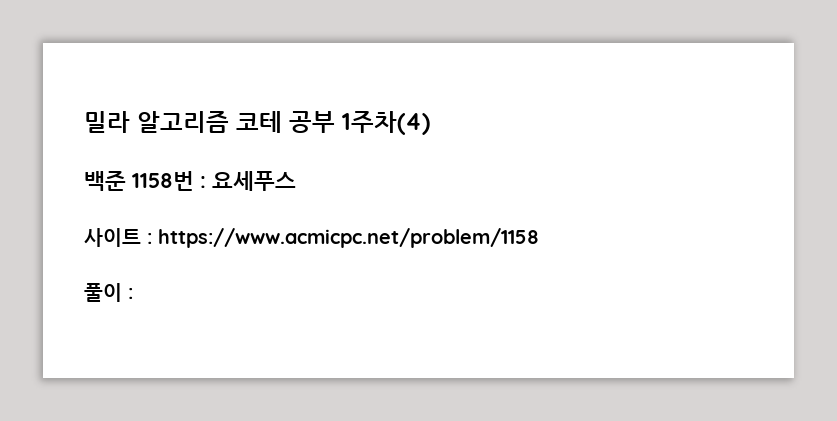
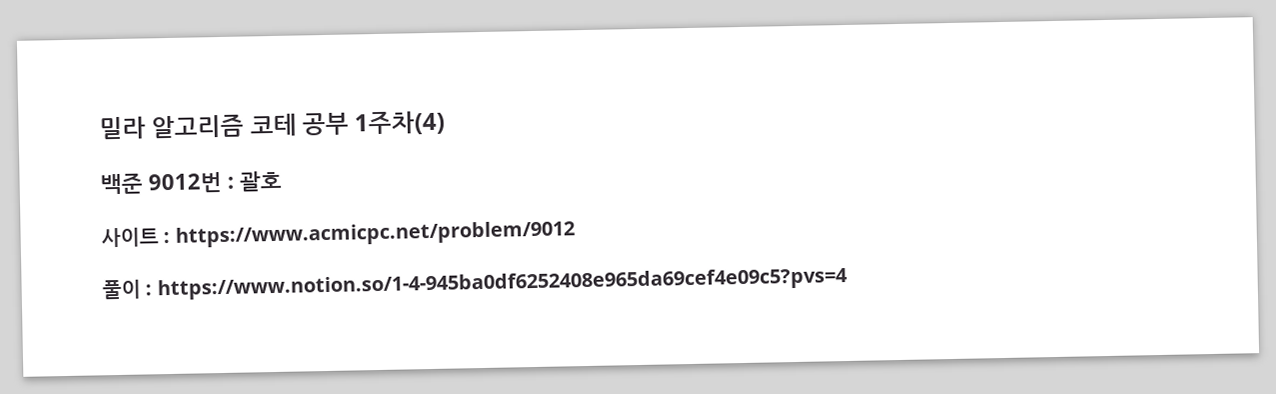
- 백준 1158번 : 요세푸스
+ 백준 9012번 : 괄호
- 사이트 : https://www.acmicpc.net/problem/1158
+ 사이트 : https://www.acmicpc.net/problem/9012
- 풀이 :
+ 풀이 : https://www.notion.so/1-4-945ba0df6252408e965da69cef4e09c5?pvs=4

